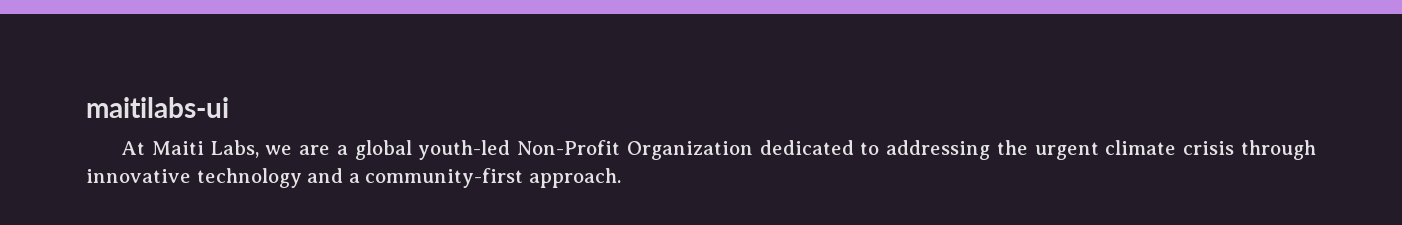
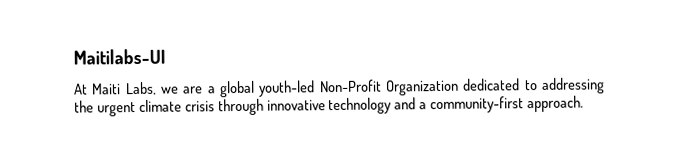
- maitilabs-ui
+ Maitilabs-UI

